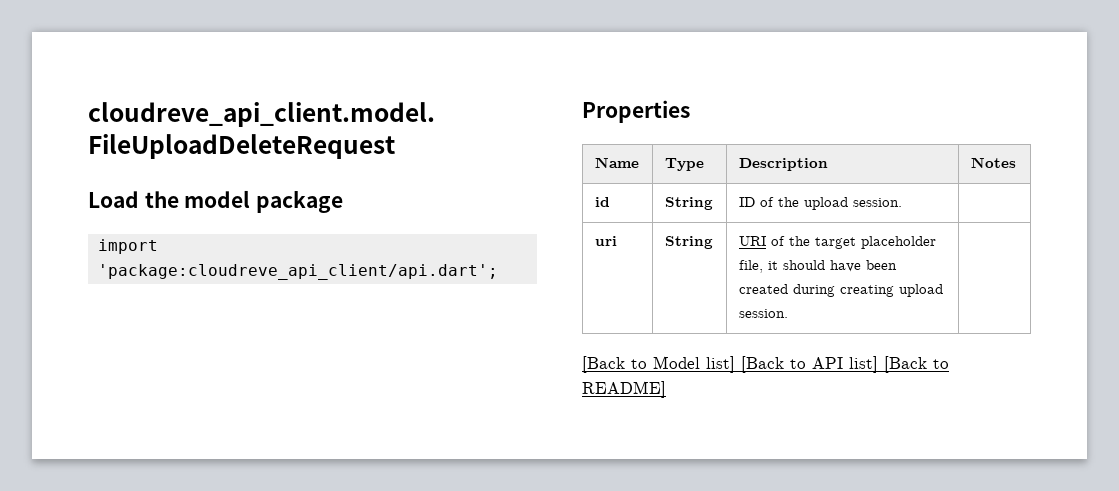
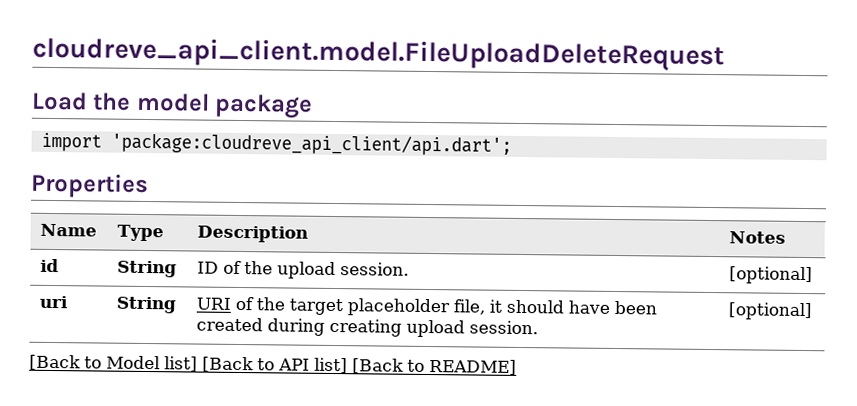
- id | String | ID of the upload session. |
+ id | String | ID of the upload session. | [optional]
- uri | String | URI of the target placeholder file, it should have been created during creating upload session. |
+ uri | String | URI of the target placeholder file, it should have been created during creating upload session. | [optional]

